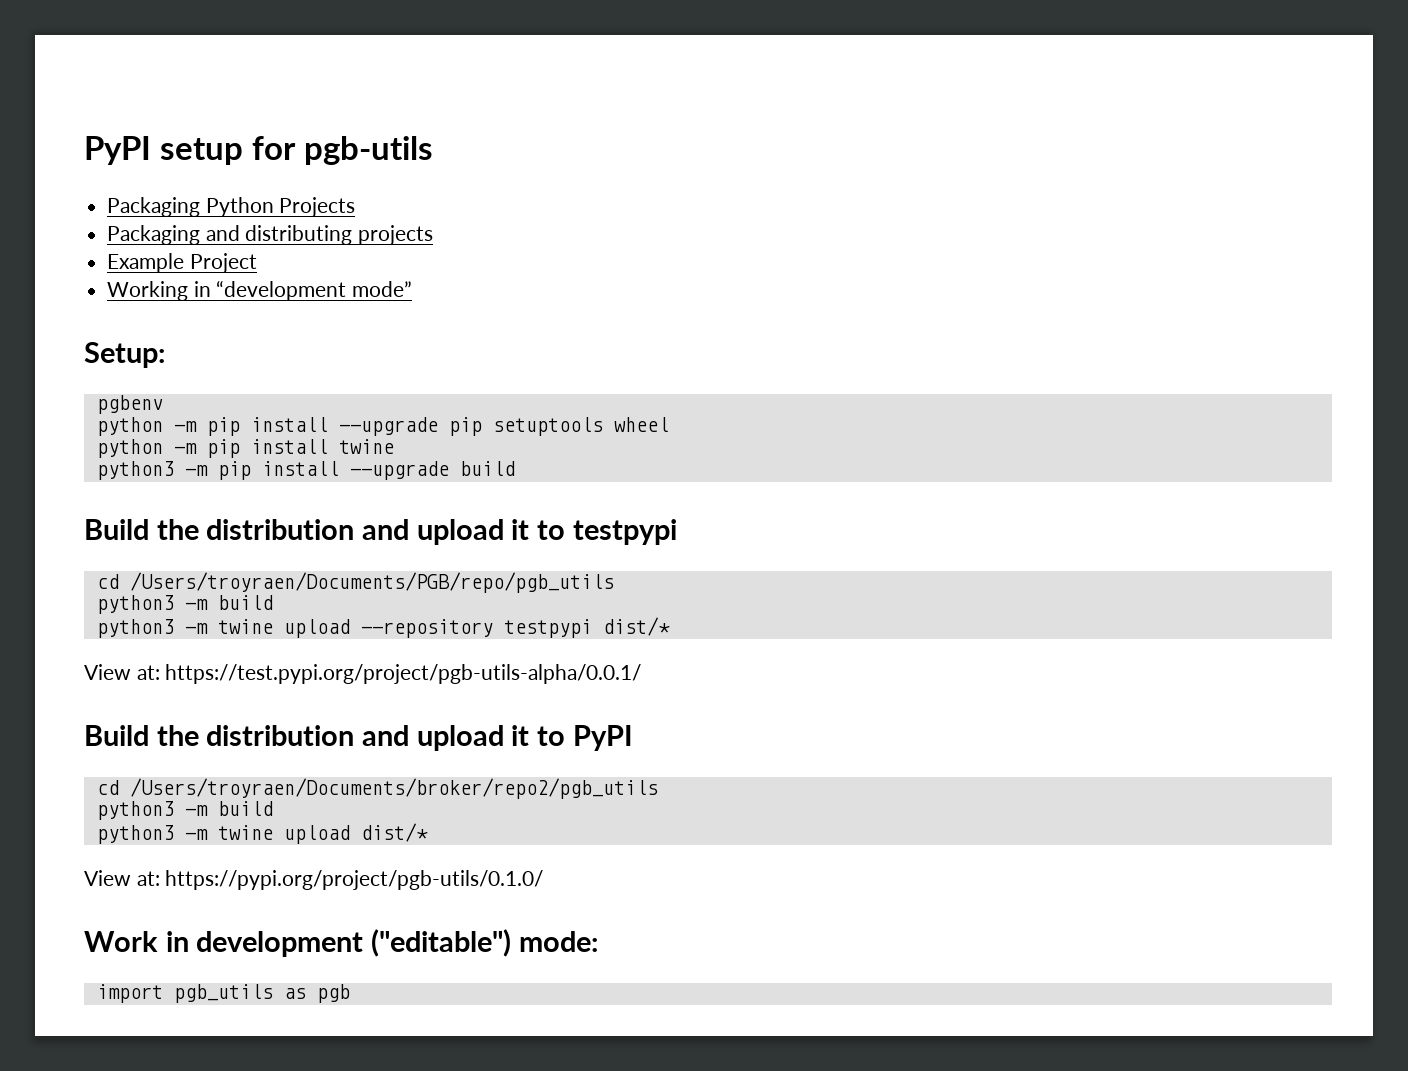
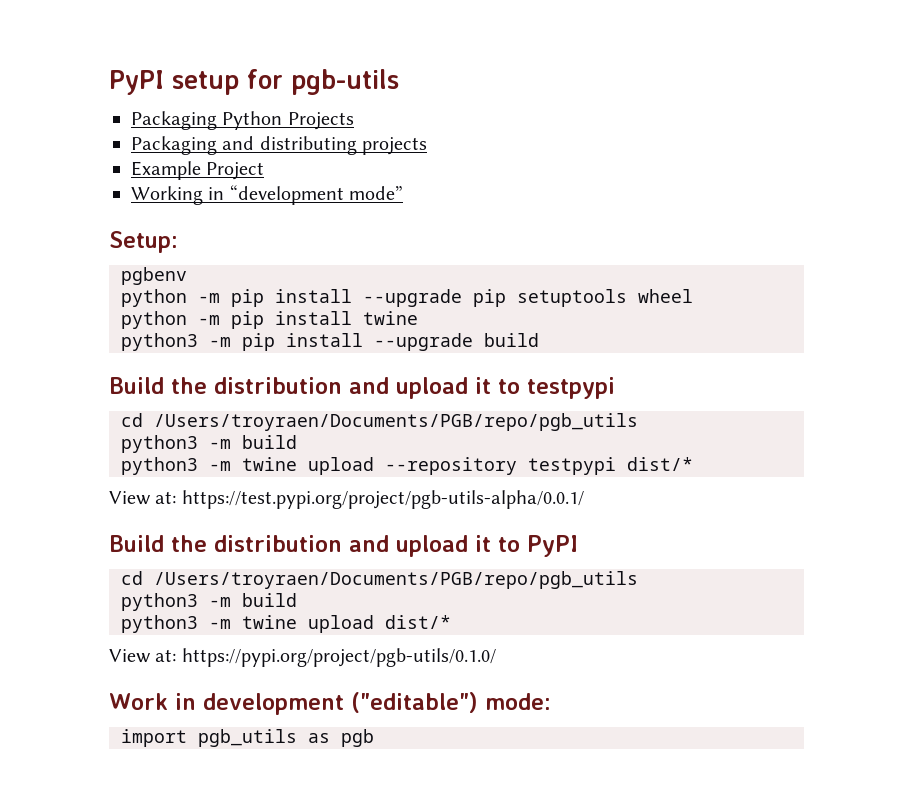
  Build the distribution and upload it to PyPI
- cd /Users/troyraen/Documents/broker/repo2/pgb_utils
+ cd /Users/troyraen/Documents/PGB/repo/pgb_utils

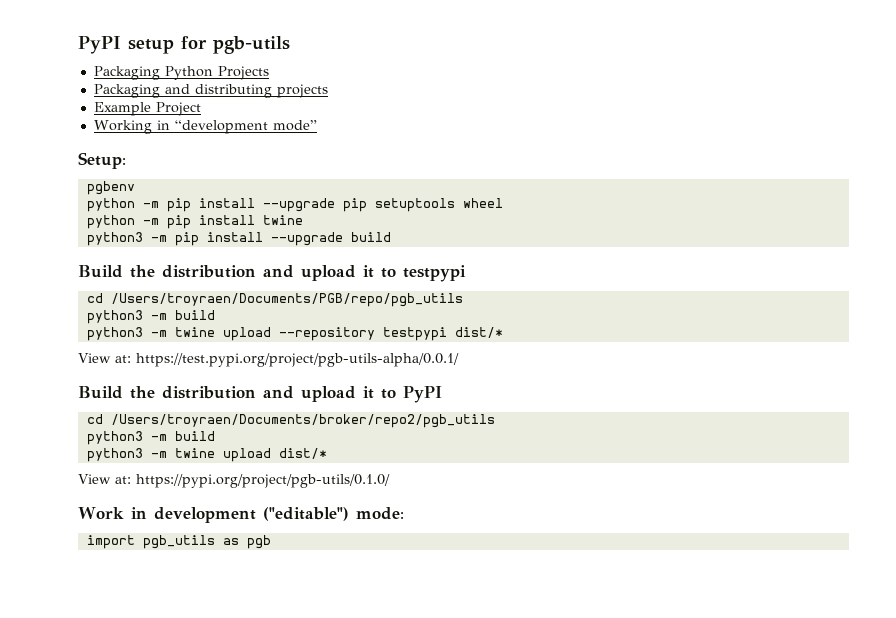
  Build the distribution and upload it to PyPI
- cd /Users/troyraen/Documents/PGB/repo/pgb_utils
+ cd /Users/troyraen/Documents/broker/repo2/pgb_utils

